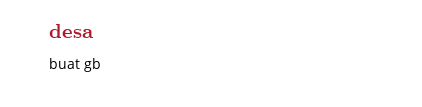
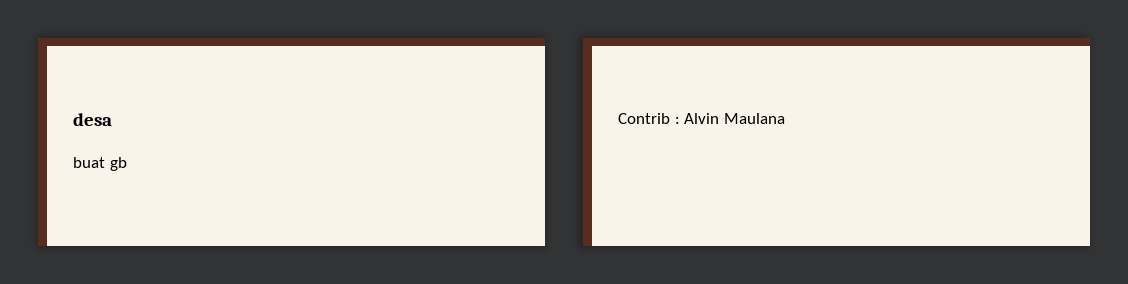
+ Contrib : Alvin Maulana

